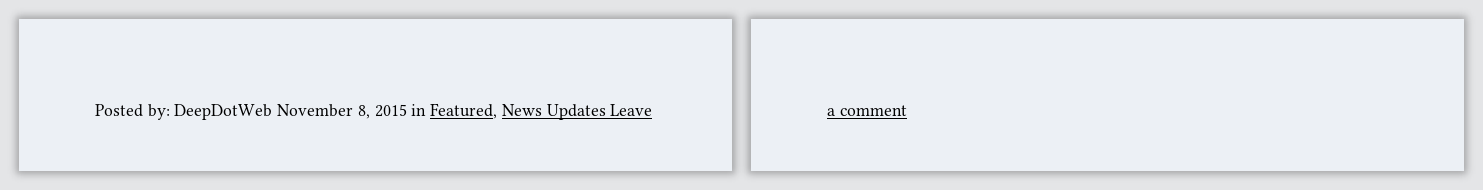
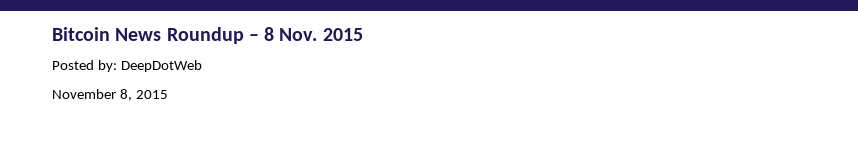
+ Bitcoin News Roundup – 8 Nov. 2015
- Posted by: DeepDotWeb November 8, 2015 in Featured, News Updates Leave a comment
+ Posted by: DeepDotWeb
+ November 8, 2015

